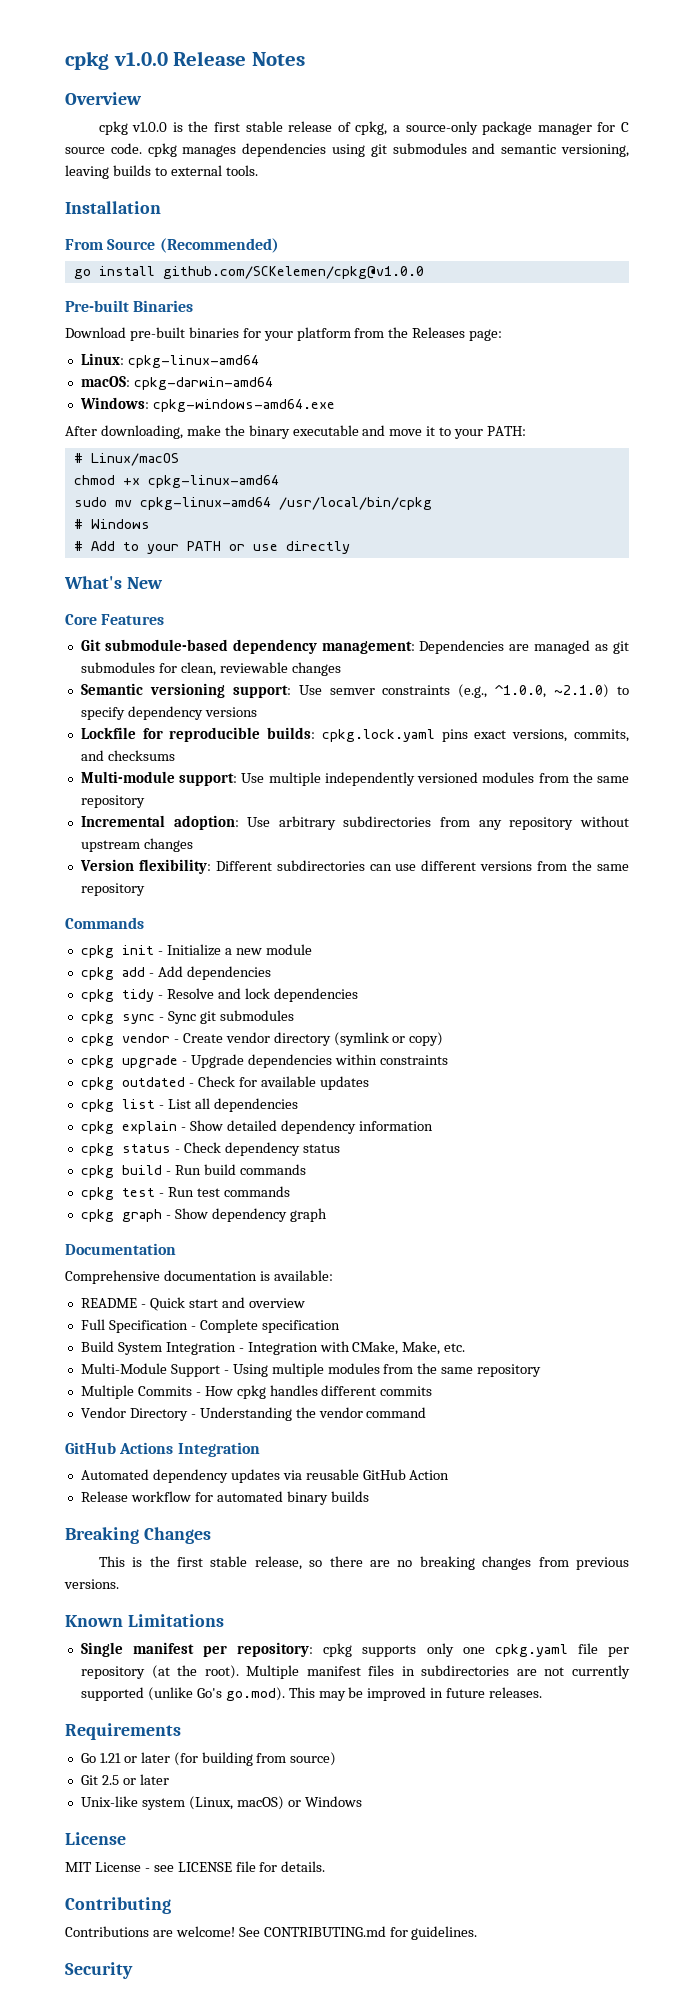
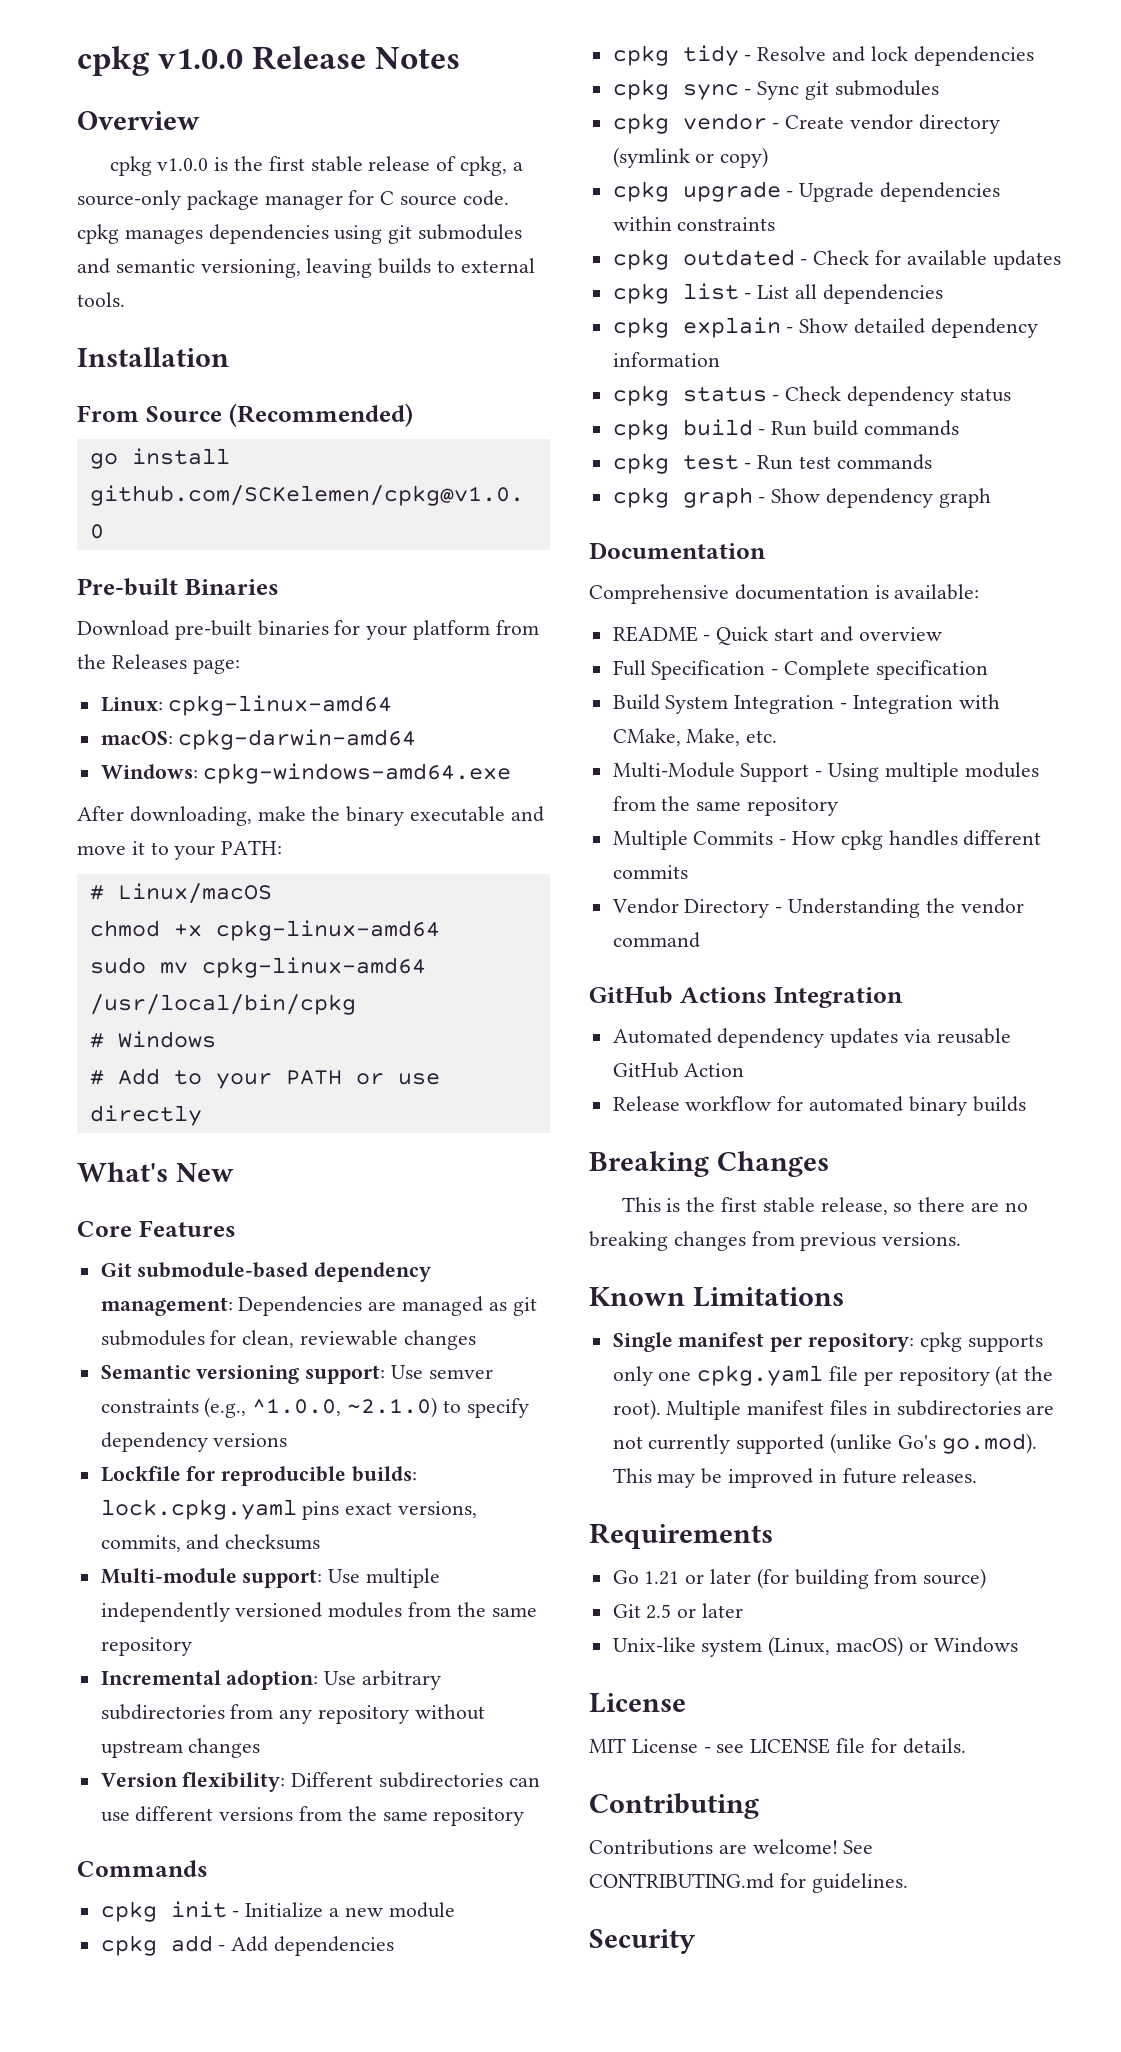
- Lockfile for reproducible builds: cpkg.lock.yaml pins exact versions, commits, and checksums
+ Lockfile for reproducible builds: lock.cpkg.yaml pins exact versions, commits, and checksums

